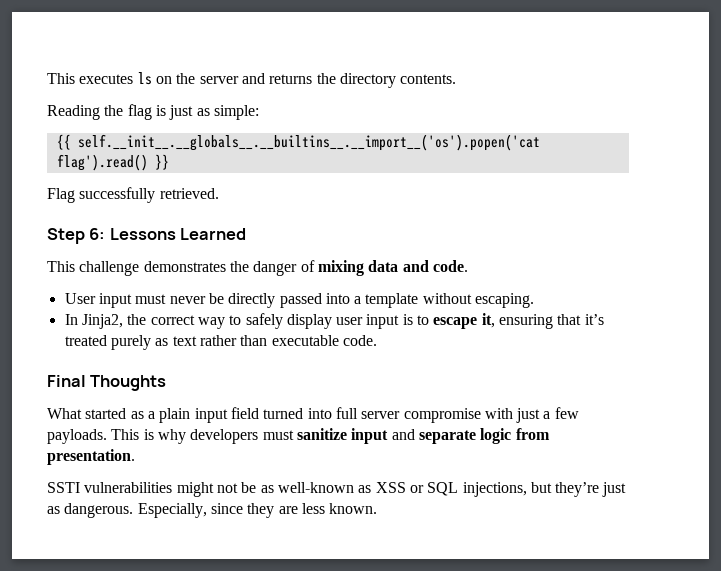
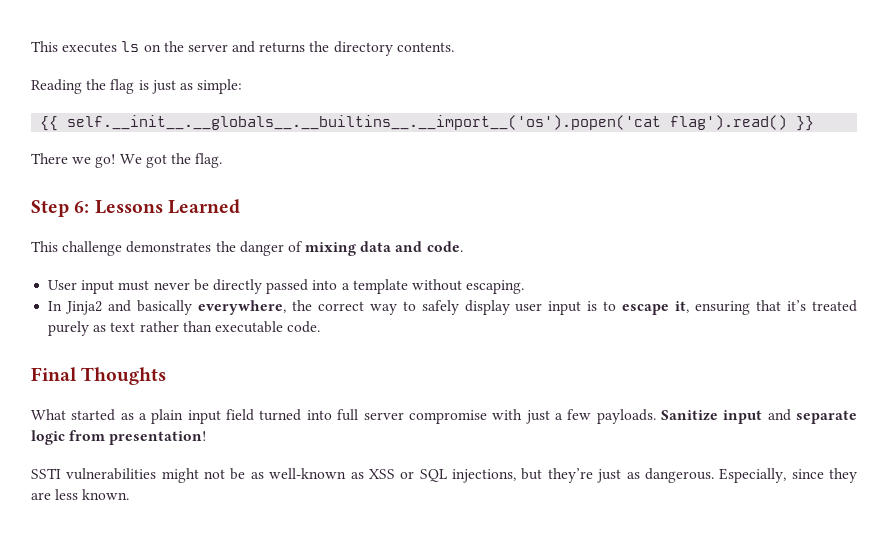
- Flag successfully retrieved.
+ There we go! We got the flag.
- In Jinja2, the correct way to safely display user input is to escape it, ensuring that it’s treated purely as text rather than executable code.
+ In Jinja2 and basically everywhere, the correct way to safely display user input is to escape it, ensuring that it’s treated purely as text rather than executable code.
- This is why developers must sanitize input and separate logic from presentation.
+ Sanitize input and separate logic from presentation!

